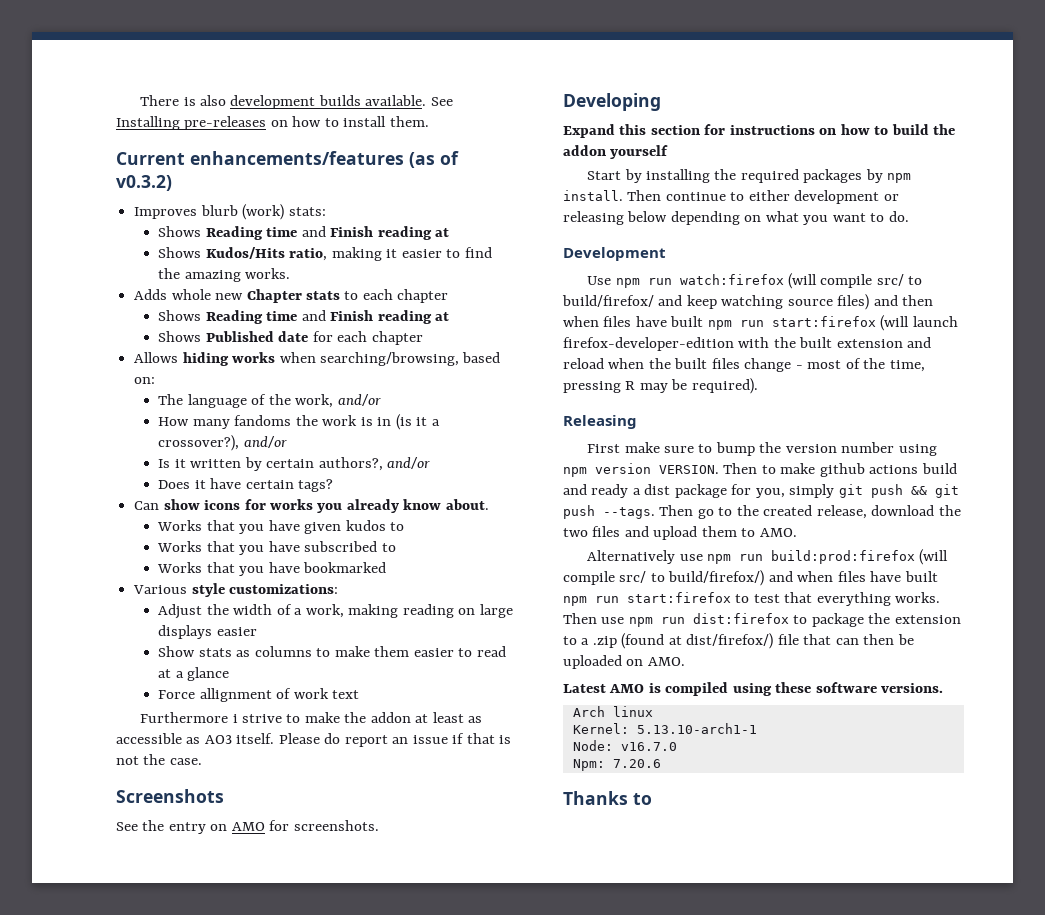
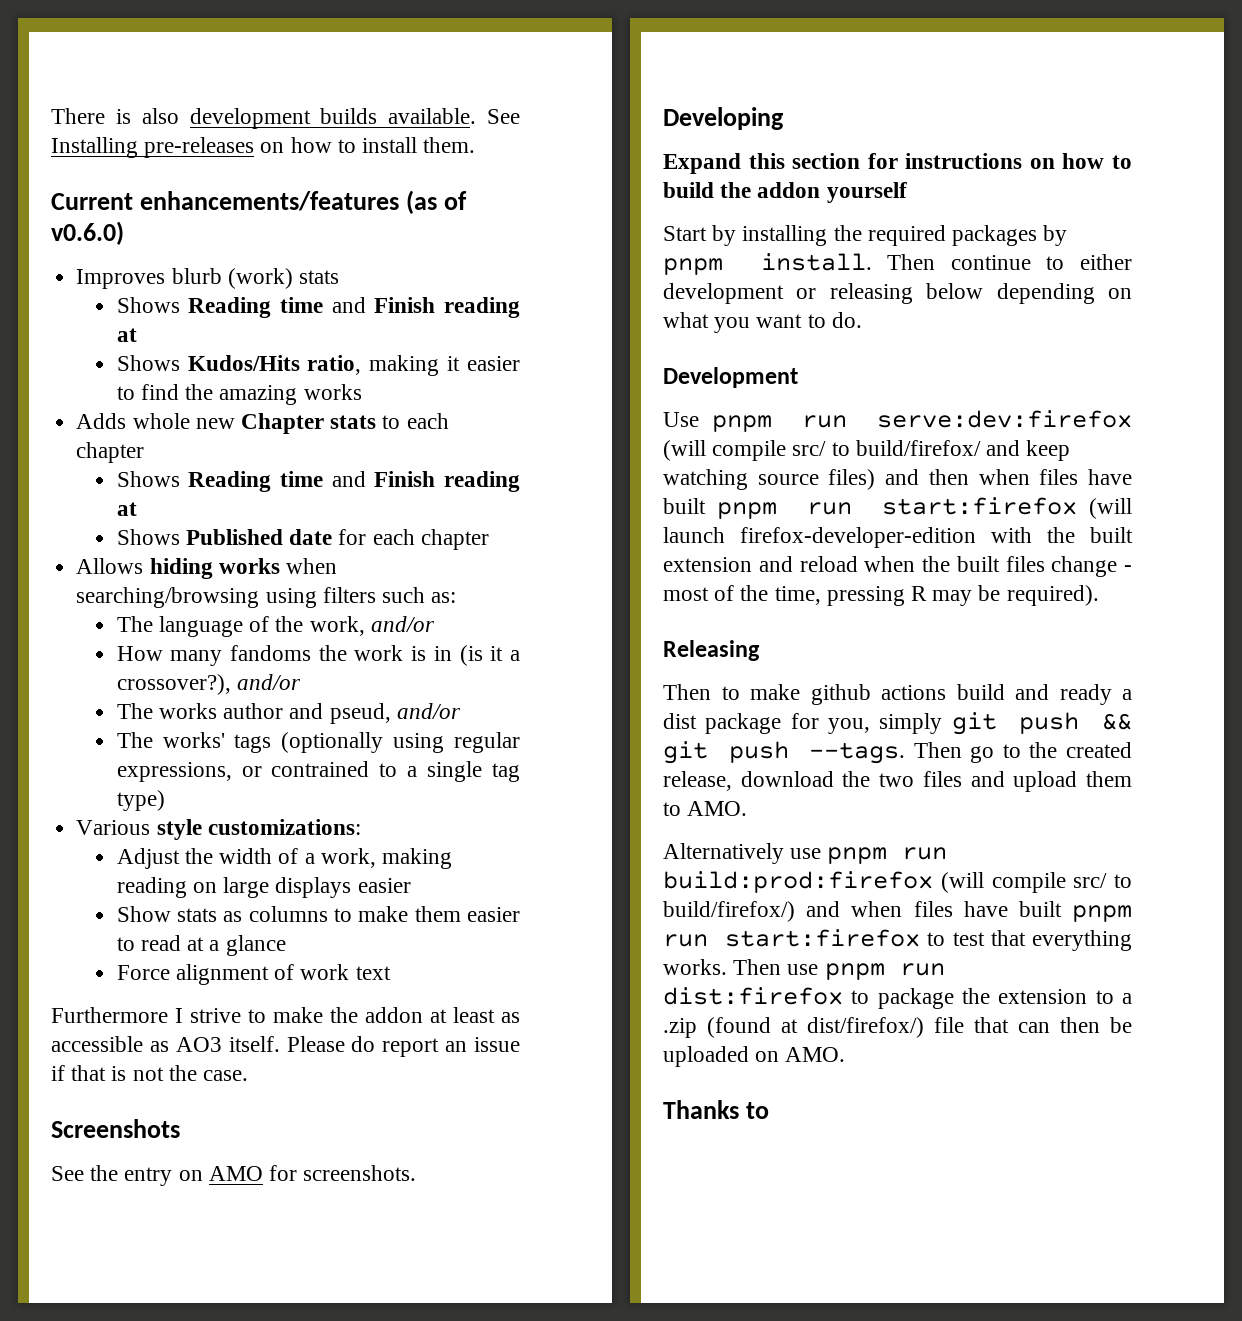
- Current enhancements/features (as of v0.3.2)
+ Current enhancements/features (as of v0.6.0)
- Improves blurb (work) stats:
+ Improves blurb (work) stats
- Shows Kudos/Hits ratio, making it easier to find the amazing works.
+ Shows Kudos/Hits ratio, making it easier to find the amazing works
- Allows hiding works when searching/browsing, based on:
+ Allows hiding works when searching/browsing using filters such as:
- Is it written by certain authors?, and/or
- Does it have certain tags?
- Can show icons for works you already know about.
- Works that you have given kudos to
- Works that you have subscribed to
- Works that you have bookmarked
+ The works author and pseud, and/or
+ The works' tags (optionally using regular expressions, or contrained to a single tag type)
- Force allignment of work text
+ Force alignment of work text
- Furthermore i strive to make the addon at least as accessible as AO3 itself.
+ Furthermore I strive to make the addon at least as accessible as AO3 itself.
- Start by installing the required packages by npm install.
+ Start by installing the required packages by pnpm install.
- Use npm run watch:firefox (will compile src/ to build/firefox/ and keep watching source files) and then when files have built npm run start:firefox (will launch firefox-developer-edition with the built extension and reload when the built files change - most of the time, pressing R may be required).
+ Use pnpm run serve:dev:firefox (will compile src/ to build/firefox/ and keep watching source files) and then when files have built pnpm run start:firefox (will launch firefox-developer-edition with the built extension and reload when the built files change - most of the time, pressing R may be required).
- First make sure to bump the version number using npm version VERSION.
- Alternatively use npm run build:prod:firefox (will compile src/ to build/firefox/) and when files have built npm run start:firefox to test that everything works.
+ Alternatively use pnpm run build:prod:firefox (will compile src/ to build/firefox/) and when files have built pnpm run start:firefox to test that everything works.
- Then use npm run dist:firefox to package the extension to a .zip (found at dist/firefox/) file that can then be uploaded on AMO.
+ Then use pnpm run dist:firefox to package the extension to a .zip (found at dist/firefox/) file that can then be uploaded on AMO.
- Latest AMO is compiled using these software versions.
- Arch linux
- Kernel: 5.13.10-arch1-1
- Node: v16.7.0
- Npm: 7.20.6

